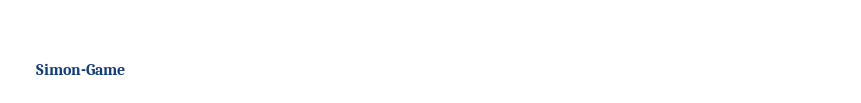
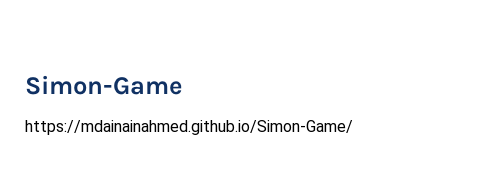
+ https://mdainainahmed.github.io/Simon-Game/

